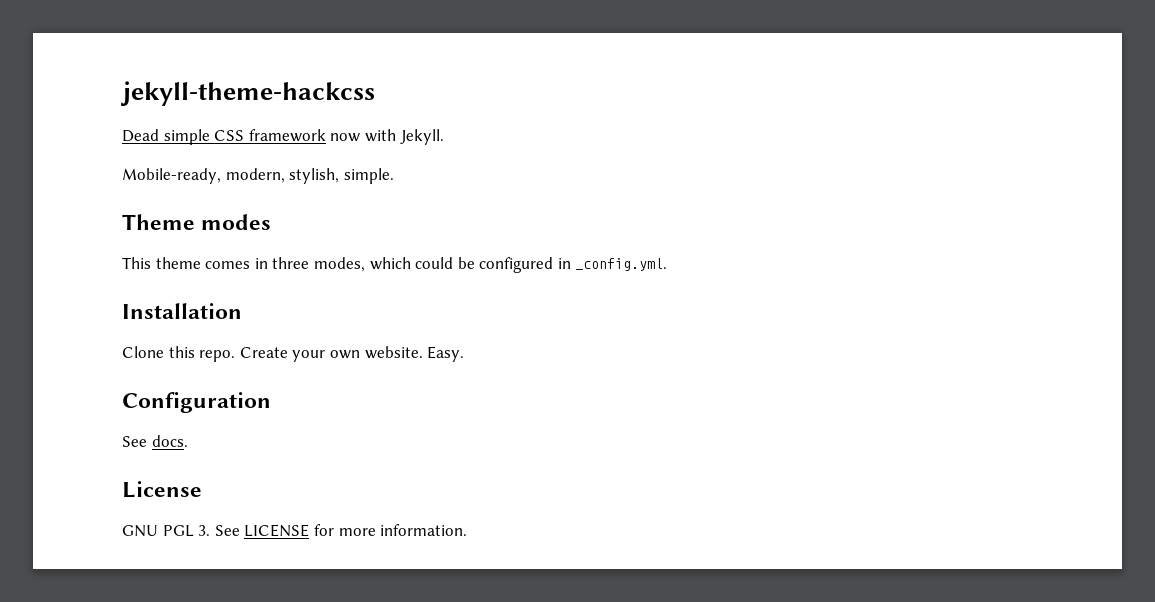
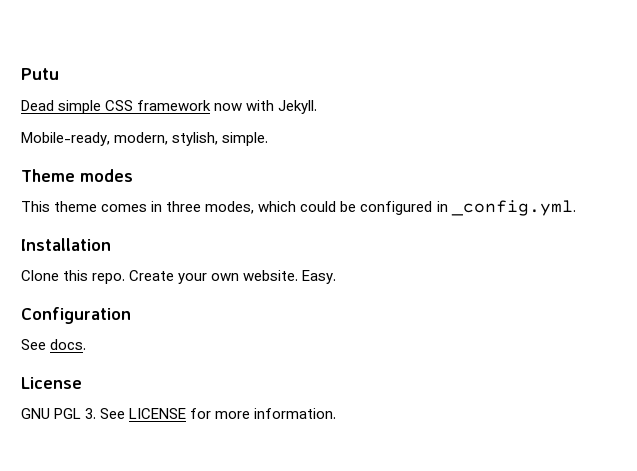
- jekyll-theme-hackcss
+ Putu

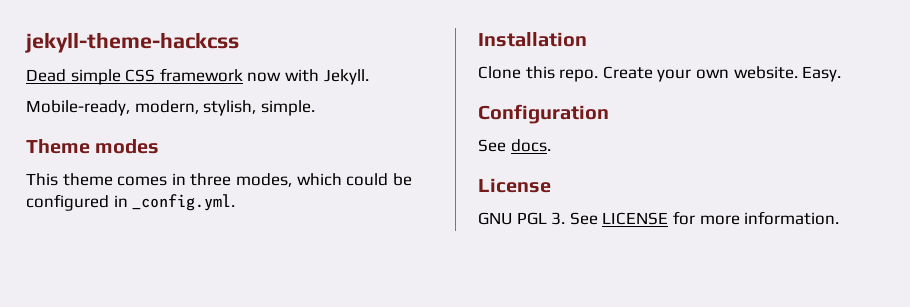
- Putu
+ jekyll-theme-hackcss

